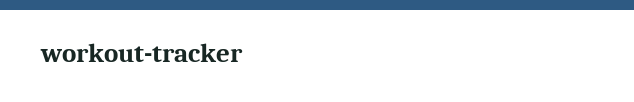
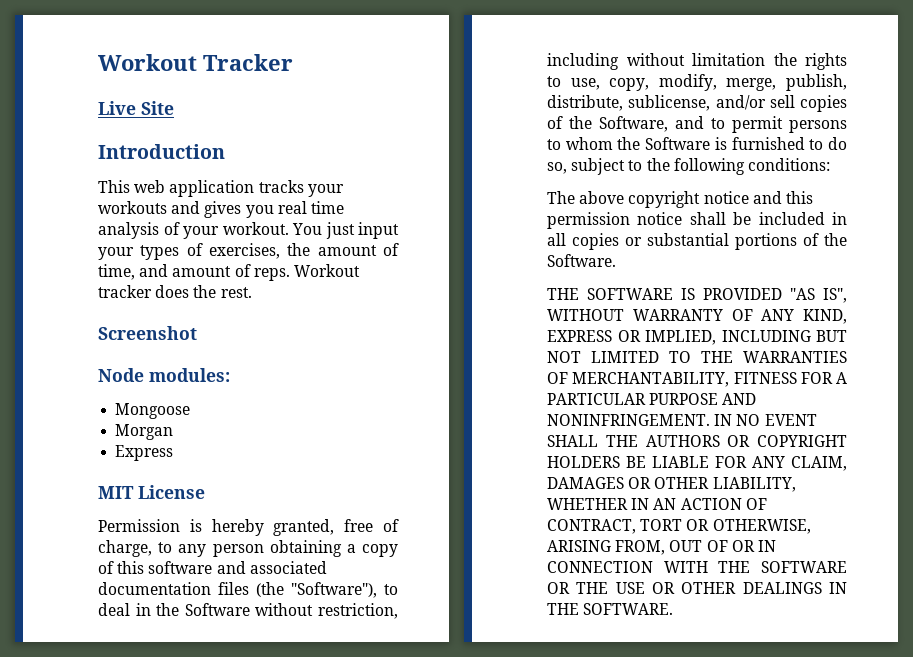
- workout-tracker
+ Workout Tracker
+ Live Site
+ Introduction
+ This web application tracks your workouts and gives you real time analysis of your workout. You just input your types of exercises, the amount of time, and amount of reps. Workout tracker does the rest.
+ Screenshot
+ Node modules:
+ Mongoose
+ Morgan
+ Express
+ MIT License
+ Permission is hereby granted, free of charge, to any person obtaining a copy of this software and associated documentation files (the "Software"), to deal in the Software without restriction, including without limitation the rights to use, copy, modify, merge, publish, distribute, sublicense, and/or sell copies of the Software, and to permit persons to whom the Software is furnished to do so, subject to the following conditions:
+ The above copyright notice and this permission notice shall be included in all copies or substantial portions of the Software.
+ THE SOFTWARE IS PROVIDED "AS IS", WITHOUT WARRANTY OF ANY KIND, EXPRESS OR IMPLIED, INCLUDING BUT NOT LIMITED TO THE WARRANTIES OF MERCHANTABILITY, FITNESS FOR A PARTICULAR PURPOSE AND NONINFRINGEMENT. IN NO EVENT SHALL THE AUTHORS OR COPYRIGHT HOLDERS BE LIABLE FOR ANY CLAIM, DAMAGES OR OTHER LIABILITY, WHETHER IN AN ACTION OF CONTRACT, TORT OR OTHERWISE, ARISING FROM, OUT OF OR IN CONNECTION WITH THE SOFTWARE OR THE USE OR OTHER DEALINGS IN THE SOFTWARE.

